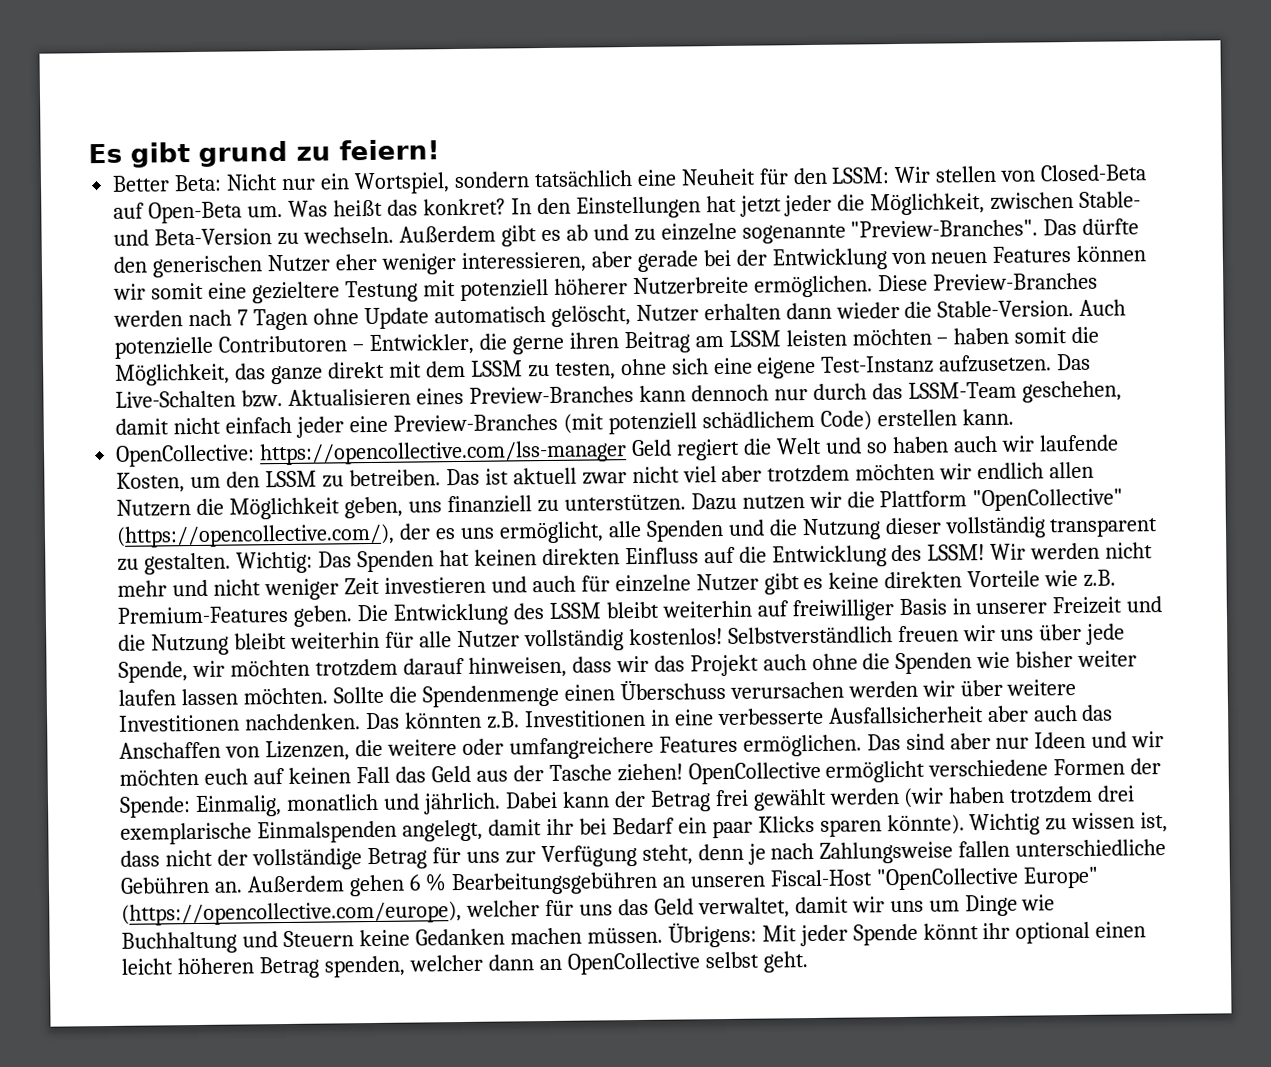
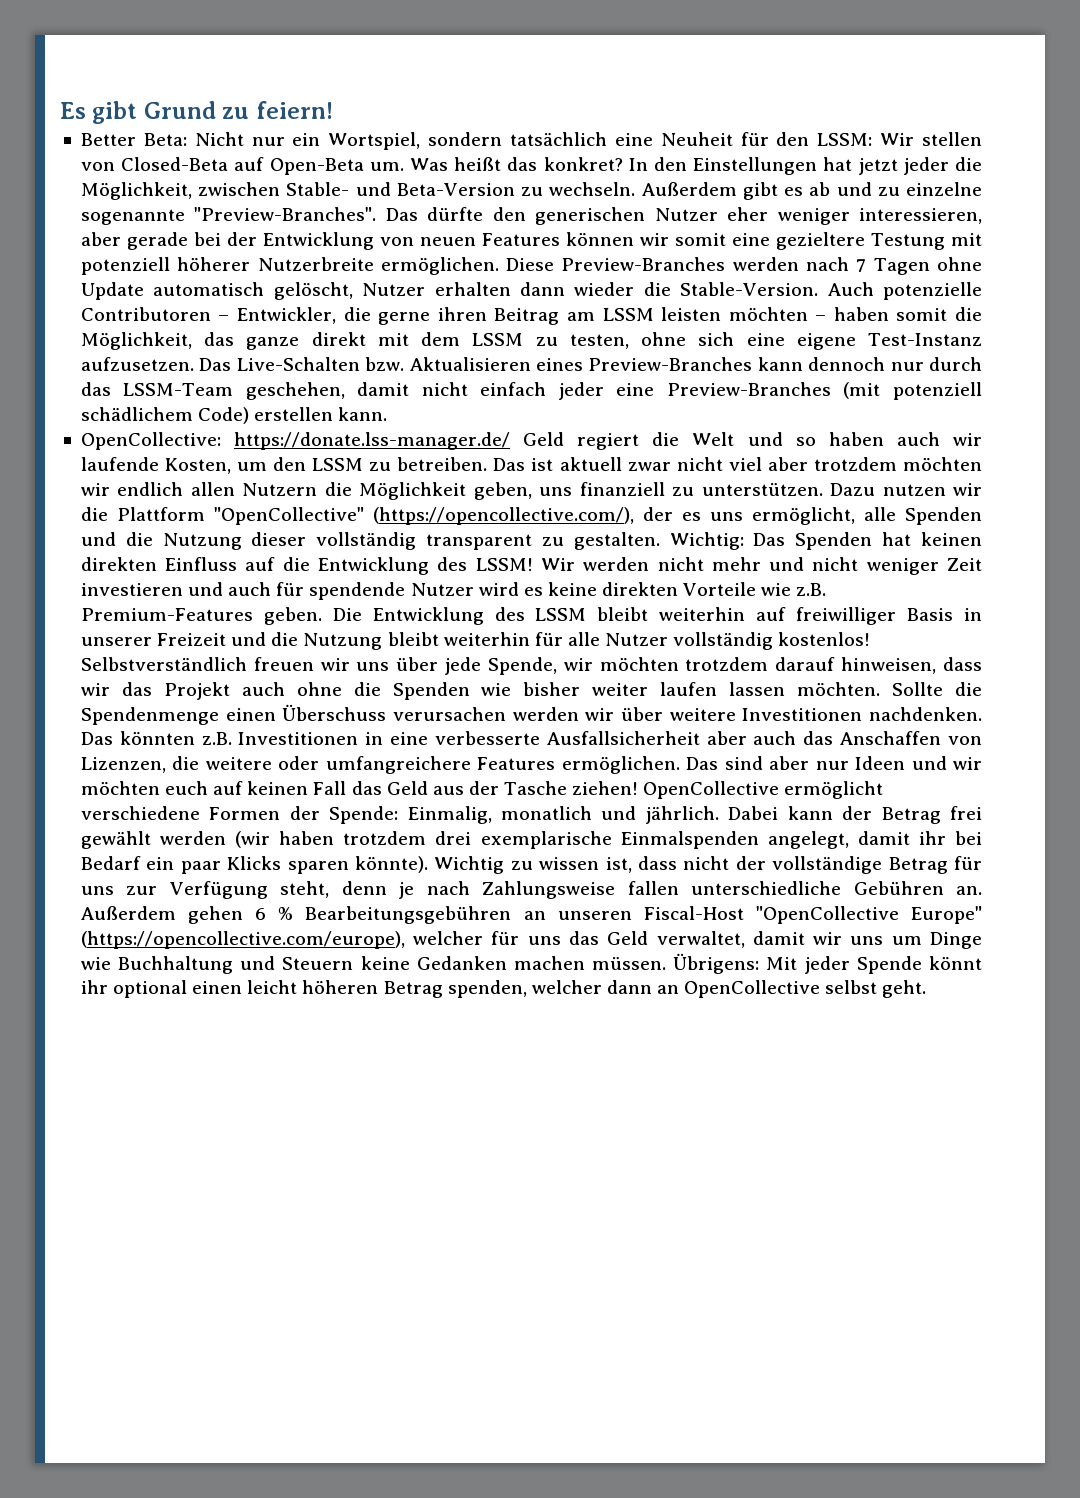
- Es gibt grund zu feiern!
+ Es gibt Grund zu feiern!
- OpenCollective: https://opencollective.com/lss-manager Geld regiert die Welt und so haben auch wir laufende Kosten, um den LSSM zu betreiben.
+ OpenCollective: https://donate.lss-manager.de/ Geld regiert die Welt und so haben auch wir laufende Kosten, um den LSSM zu betreiben.
- Wir werden nicht mehr und nicht weniger Zeit investieren und auch für einzelne Nutzer gibt es keine direkten Vorteile wie z.B. Premium-Features geben.
+ Wir werden nicht mehr und nicht weniger Zeit investieren und auch für spendende Nutzer wird es keine direkten Vorteile wie z.B. Premium-Features geben.

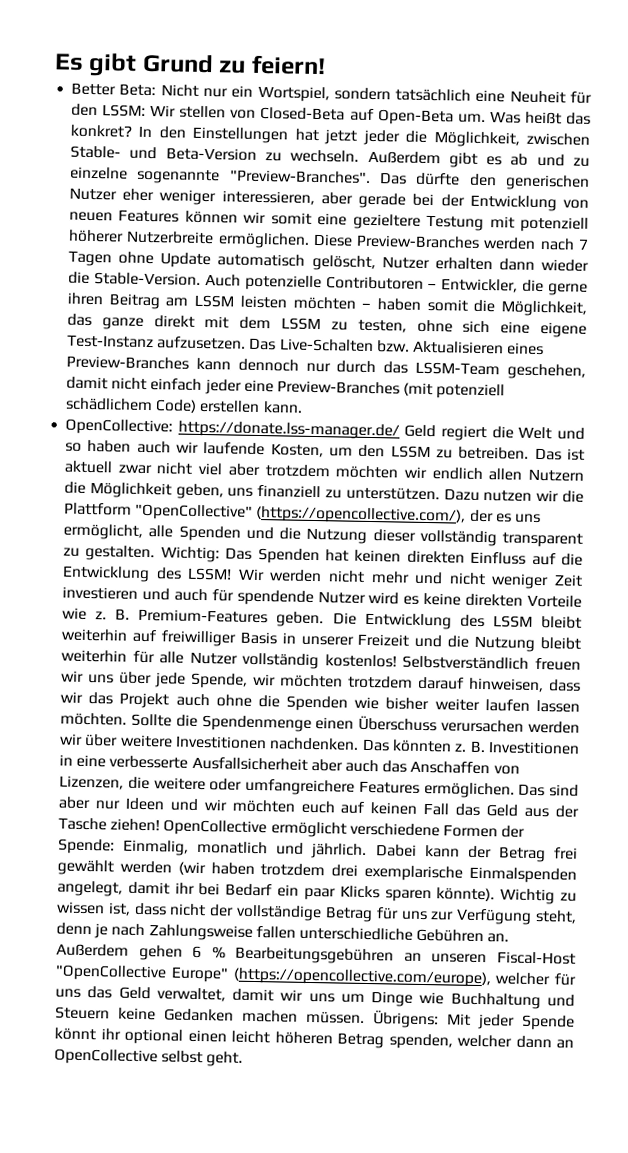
- Wir werden nicht mehr und nicht weniger Zeit investieren und auch für spendende Nutzer wird es keine direkten Vorteile wie z.B. Premium-Features geben.
+ Wir werden nicht mehr und nicht weniger Zeit investieren und auch für spendende Nutzer wird es keine direkten Vorteile wie z. B. Premium-Features geben.
- Das könnten z.B. Investitionen in eine verbesserte Ausfallsicherheit aber auch das Anschaffen von Lizenzen, die weitere oder umfangreichere Features ermöglichen.
+ Das könnten z. B. Investitionen in eine verbesserte Ausfallsicherheit aber auch das Anschaffen von Lizenzen, die weitere oder umfangreichere Features ermöglichen.

